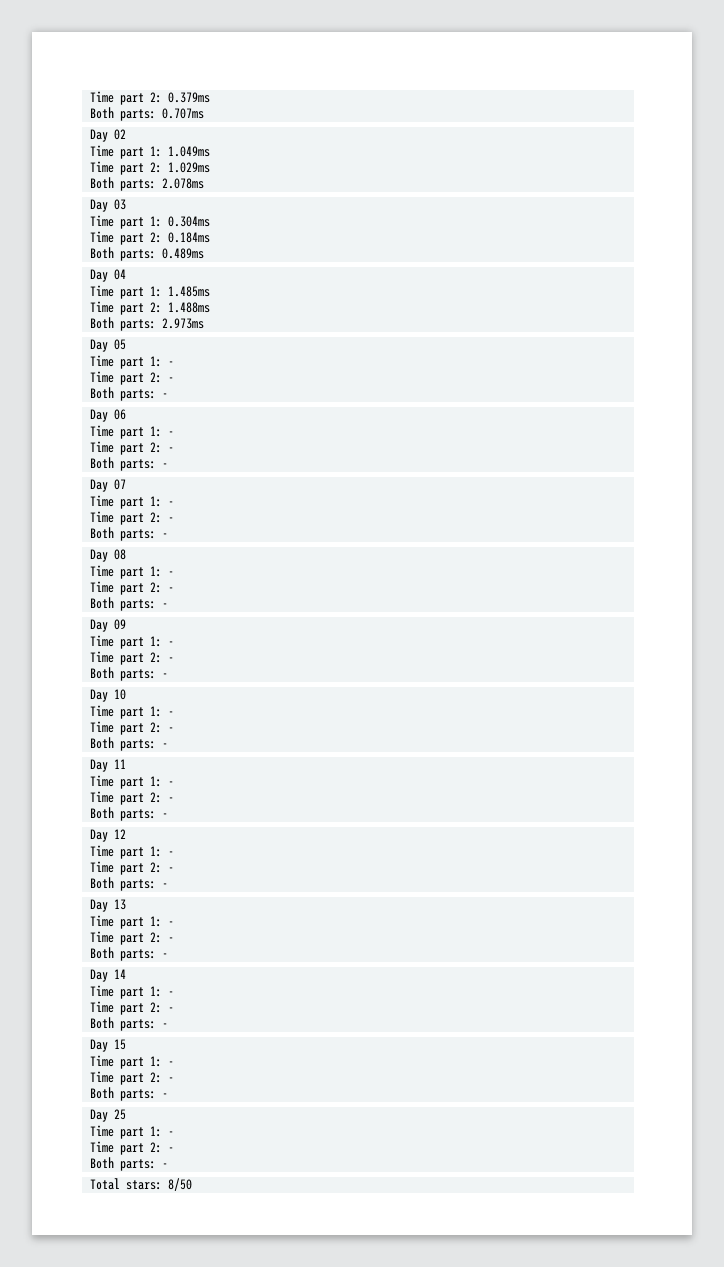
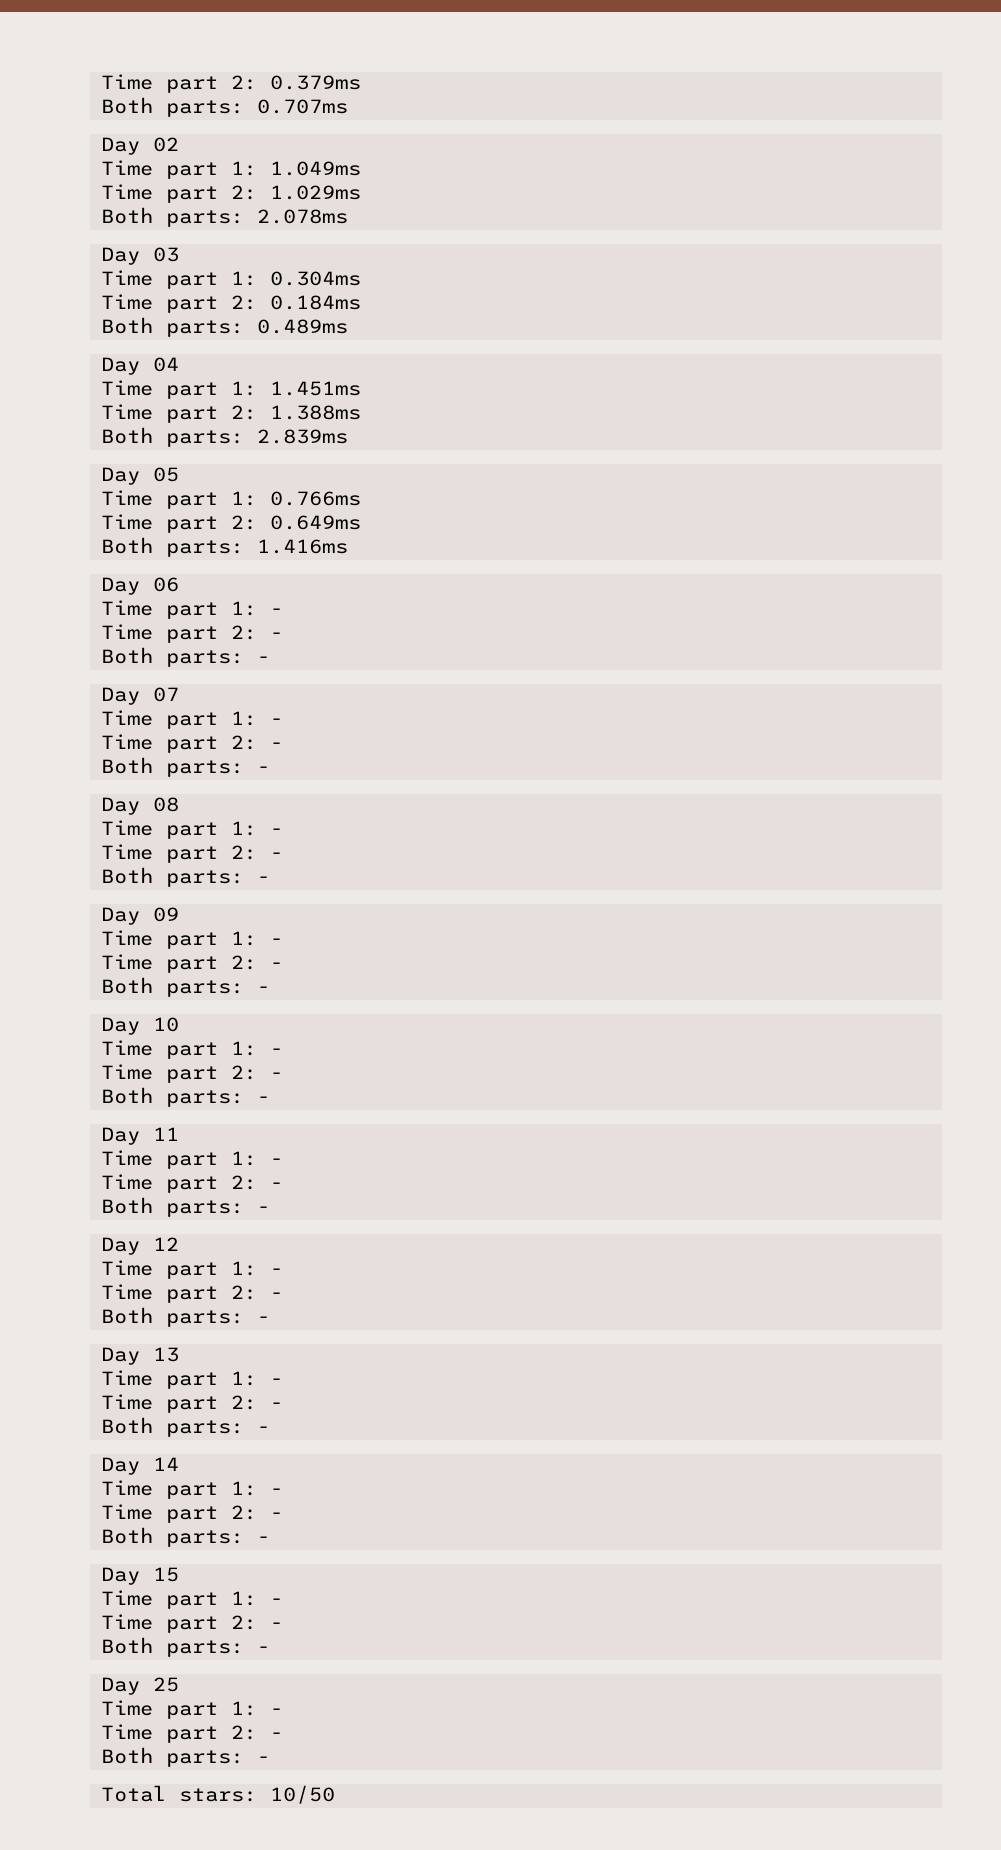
- Time part 1: 1.485ms
- Time part 2: 1.488ms
- Both parts: 2.973ms
+ Time part 1: 1.451ms
+ Time part 2: 1.388ms
+ Both parts: 2.839ms
  Day 05
- Time part 1: -
- Time part 2: -
- Both parts: -
+ Time part 1: 0.766ms
+ Time part 2: 0.649ms
+ Both parts: 1.416ms
- Total stars: 8/50
+ Total stars: 10/50

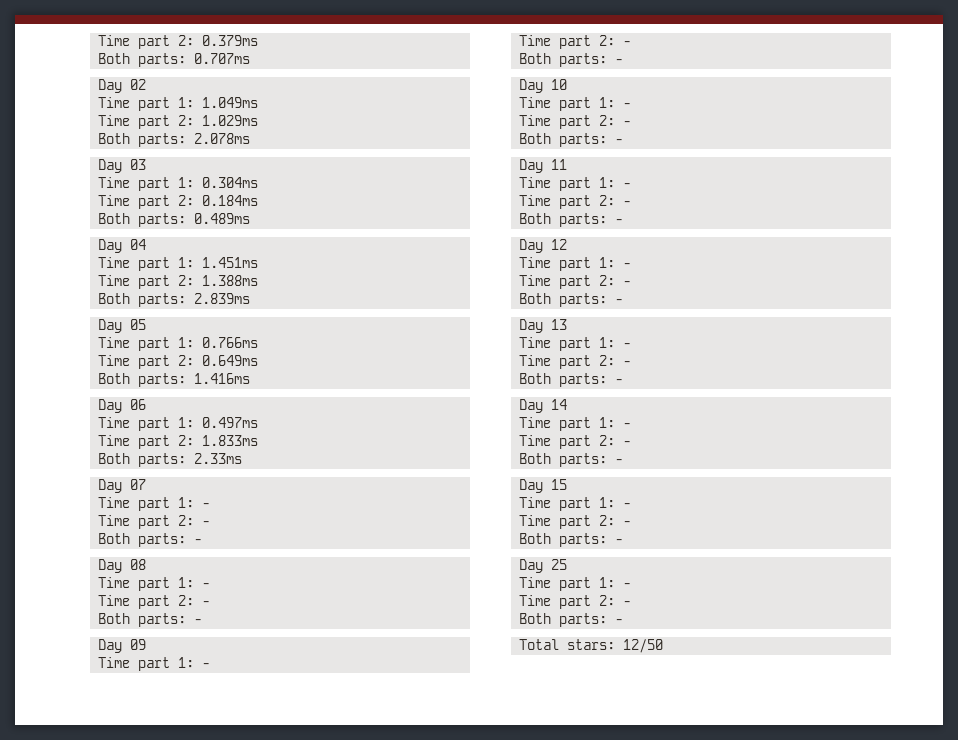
  Day 06
- Time part 1: -
- Time part 2: -
- Both parts: -
+ Time part 1: 0.497ms
+ Time part 2: 1.833ms
+ Both parts: 2.33ms
- Total stars: 10/50
+ Total stars: 12/50

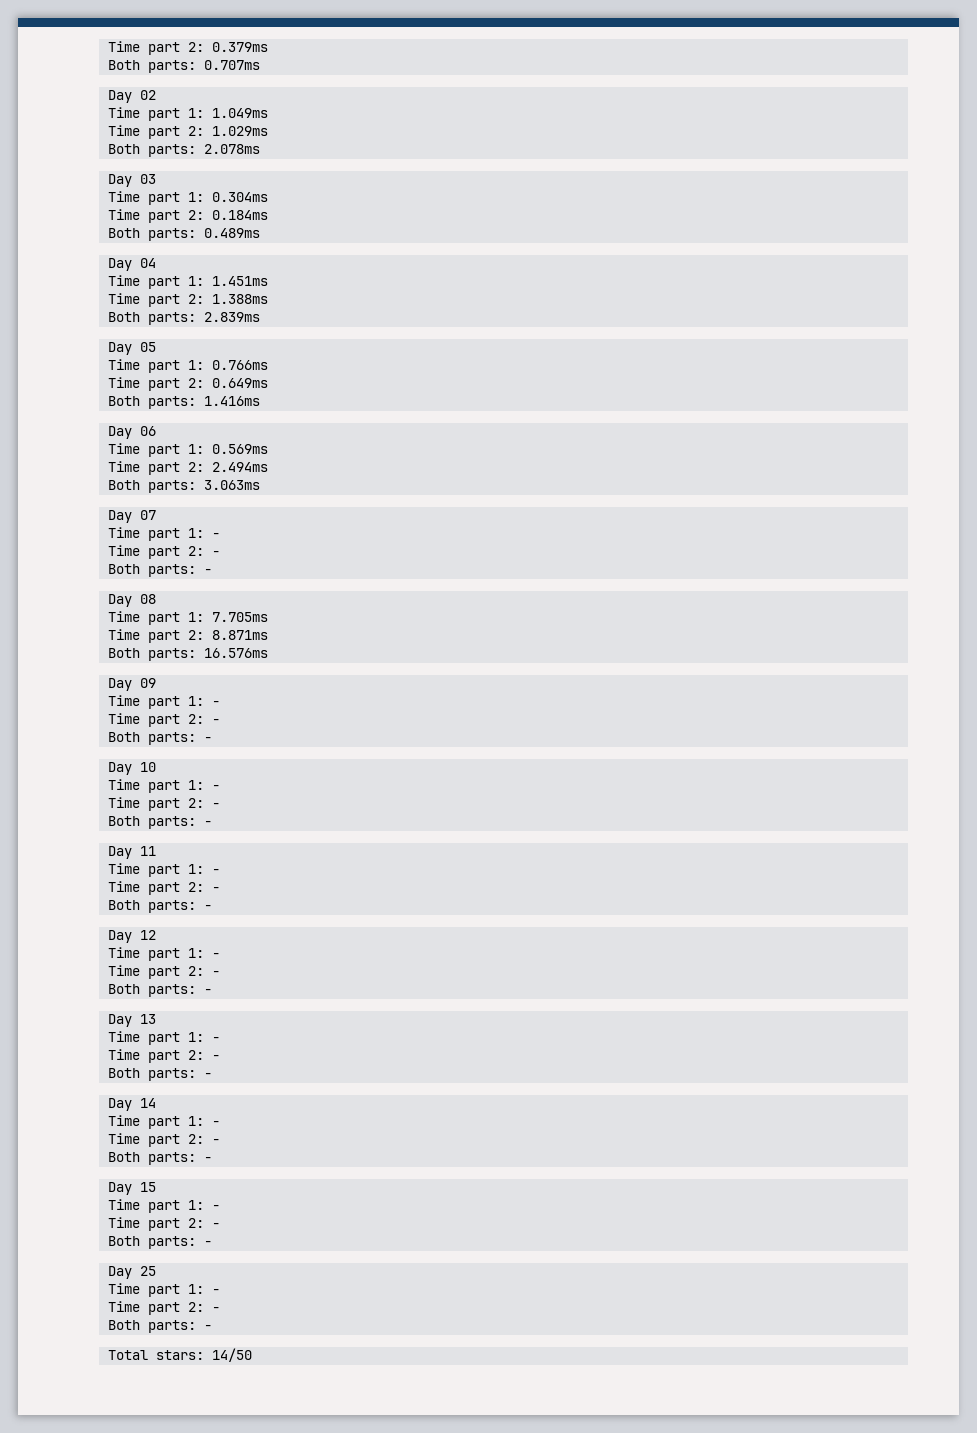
- Time part 1: 0.497ms
- Time part 2: 1.833ms
- Both parts: 2.33ms
+ Time part 1: 0.569ms
+ Time part 2: 2.494ms
+ Both parts: 3.063ms
  Day 08
- Time part 1: -
- Time part 2: -
- Both parts: -
+ Time part 1: 7.705ms
+ Time part 2: 8.871ms
+ Both parts: 16.576ms
- Total stars: 12/50
+ Total stars: 14/50

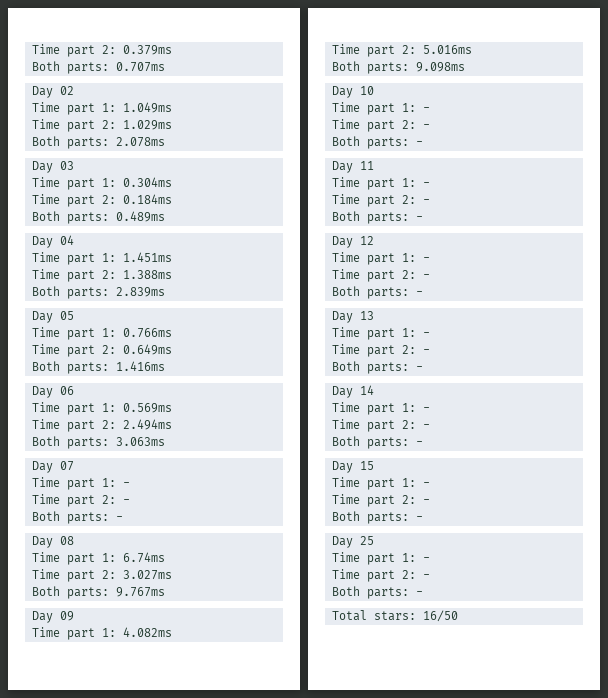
- Time part 1: 7.705ms
- Time part 2: 8.871ms
- Both parts: 16.576ms
+ Time part 1: 6.74ms
+ Time part 2: 3.027ms
+ Both parts: 9.767ms
  Day 09
- Time part 1: -
- Time part 2: -
- Both parts: -
+ Time part 1: 4.082ms
+ Time part 2: 5.016ms
+ Both parts: 9.098ms
- Total stars: 14/50
+ Total stars: 16/50

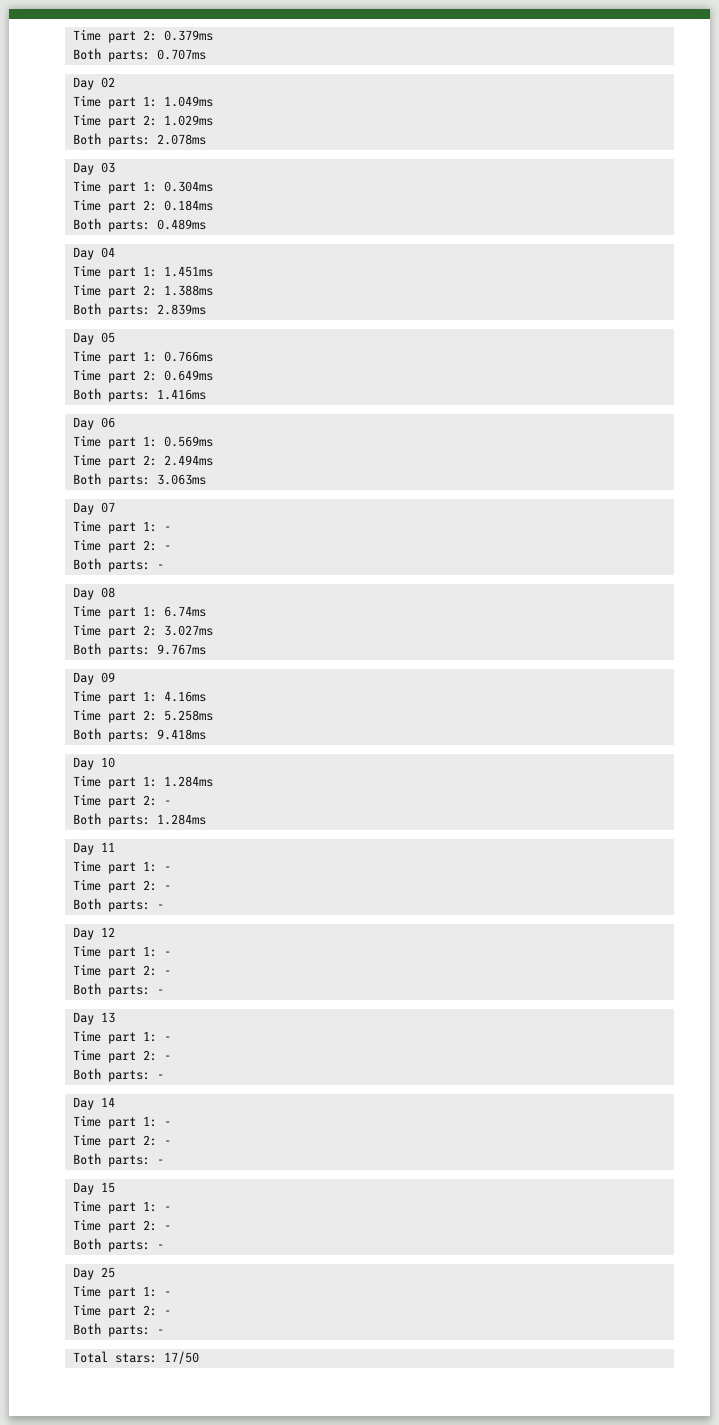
- Time part 1: 4.082ms
- Time part 2: 5.016ms
- Both parts: 9.098ms
+ Time part 1: 4.16ms
+ Time part 2: 5.258ms
+ Both parts: 9.418ms
  Day 10
- Time part 1: -
+ Time part 1: 1.284ms
  Time part 2: -
- Both parts: -
+ Both parts: 1.284ms
- Total stars: 16/50
+ Total stars: 17/50

